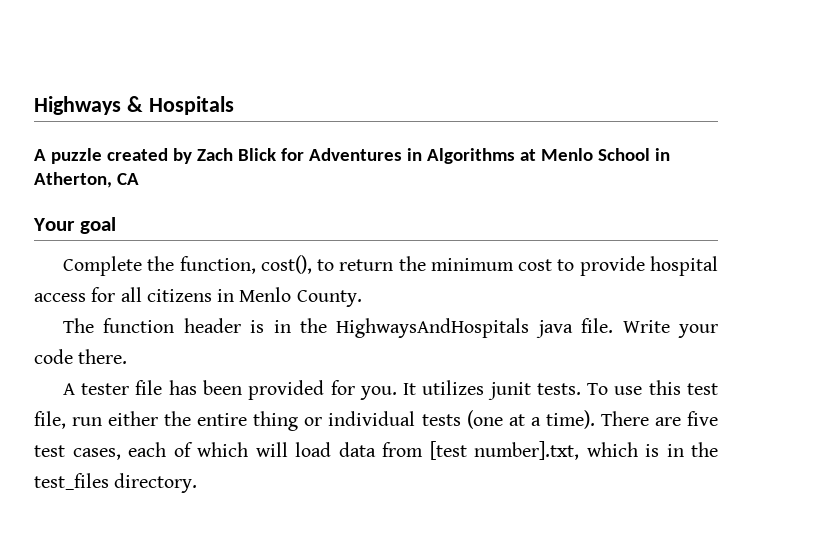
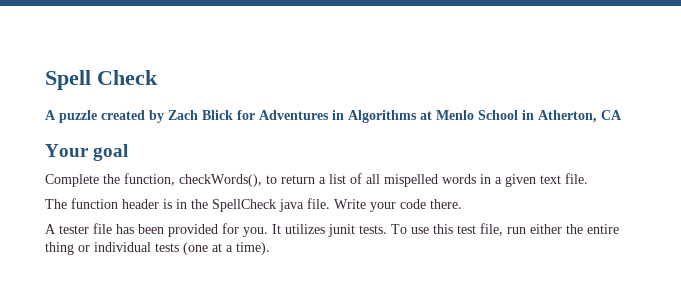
- Highways & Hospitals
+ Spell Check
- Complete the function, cost(), to return the minimum cost to provide hospital access for all citizens in Menlo County.
+ Complete the function, checkWords(), to return a list of all mispelled words in a given text file.
- The function header is in the HighwaysAndHospitals java file.
+ The function header is in the SpellCheck java file.
- There are five test cases, each of which will load data from [test number].txt, which is in the test_files directory.

